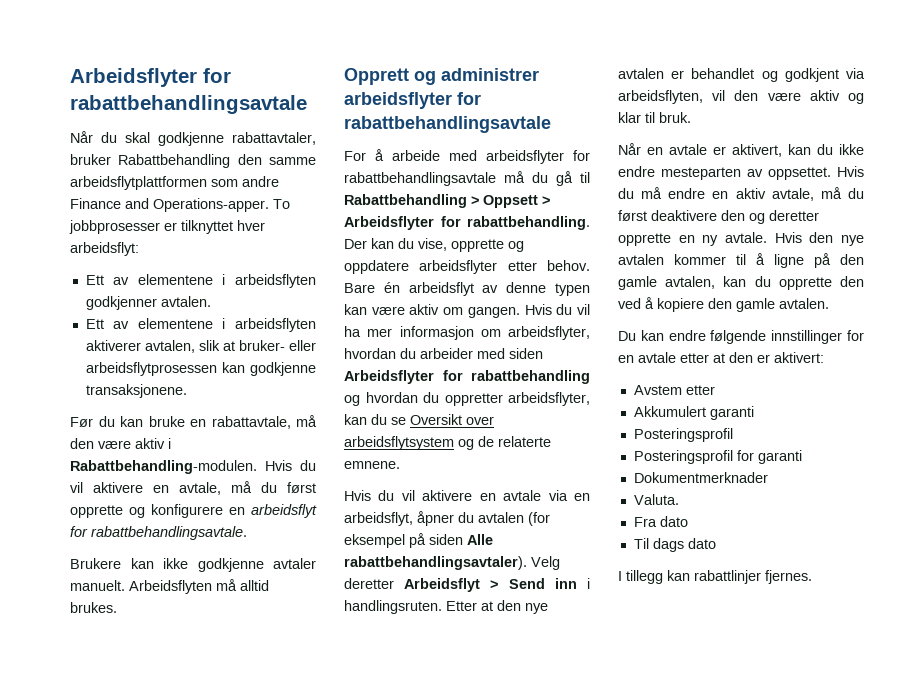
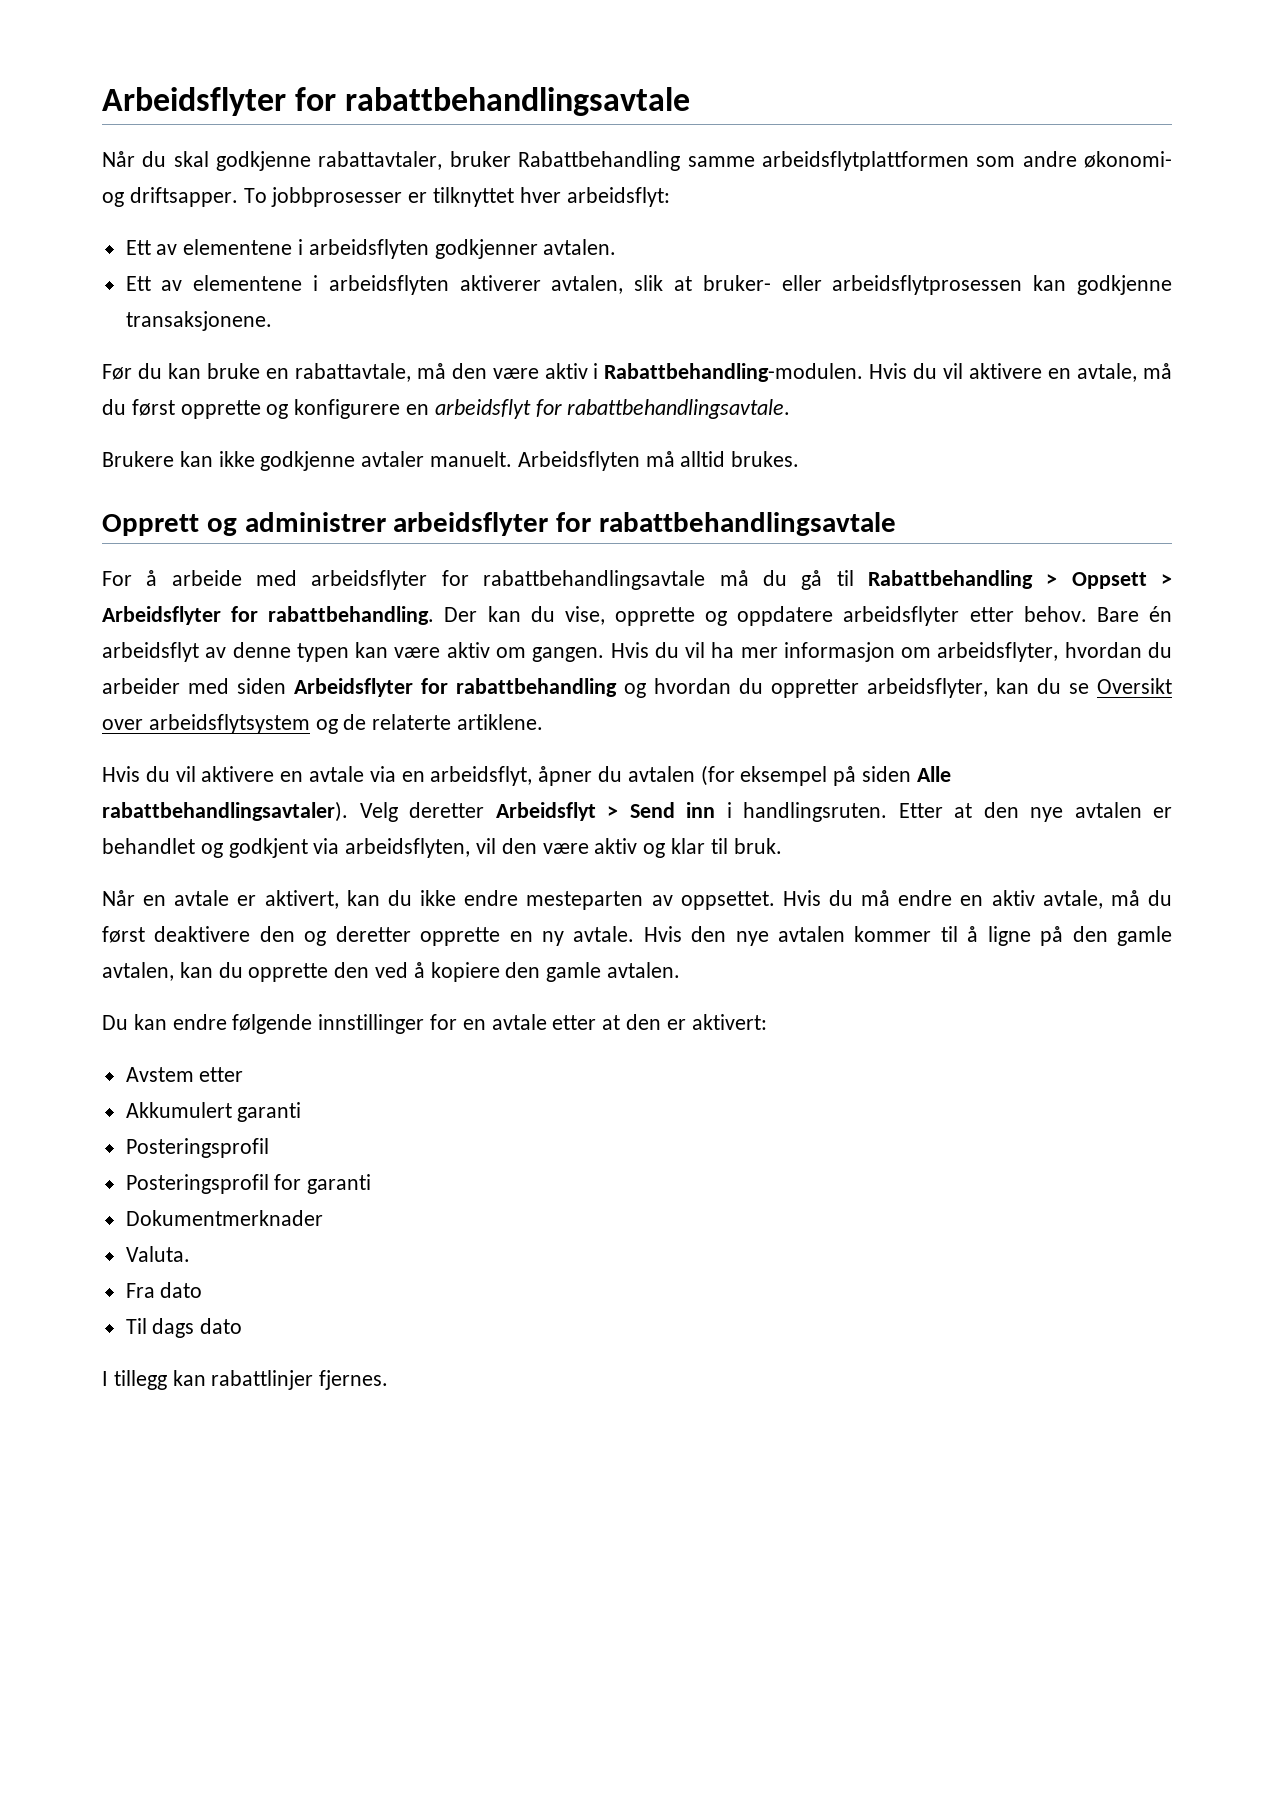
- Når du skal godkjenne rabattavtaler, bruker Rabattbehandling den samme arbeidsflytplattformen som andre Finance and Operations-apper.
+ Når du skal godkjenne rabattavtaler, bruker Rabattbehandling samme arbeidsflytplattformen som andre økonomi- og driftsapper.
- Hvis du vil ha mer informasjon om arbeidsflyter, hvordan du arbeider med siden Arbeidsflyter for rabattbehandling og hvordan du oppretter arbeidsflyter, kan du se Oversikt over arbeidsflytsystem og de relaterte emnene.
+ Hvis du vil ha mer informasjon om arbeidsflyter, hvordan du arbeider med siden Arbeidsflyter for rabattbehandling og hvordan du oppretter arbeidsflyter, kan du se Oversikt over arbeidsflytsystem og de relaterte artiklene.

